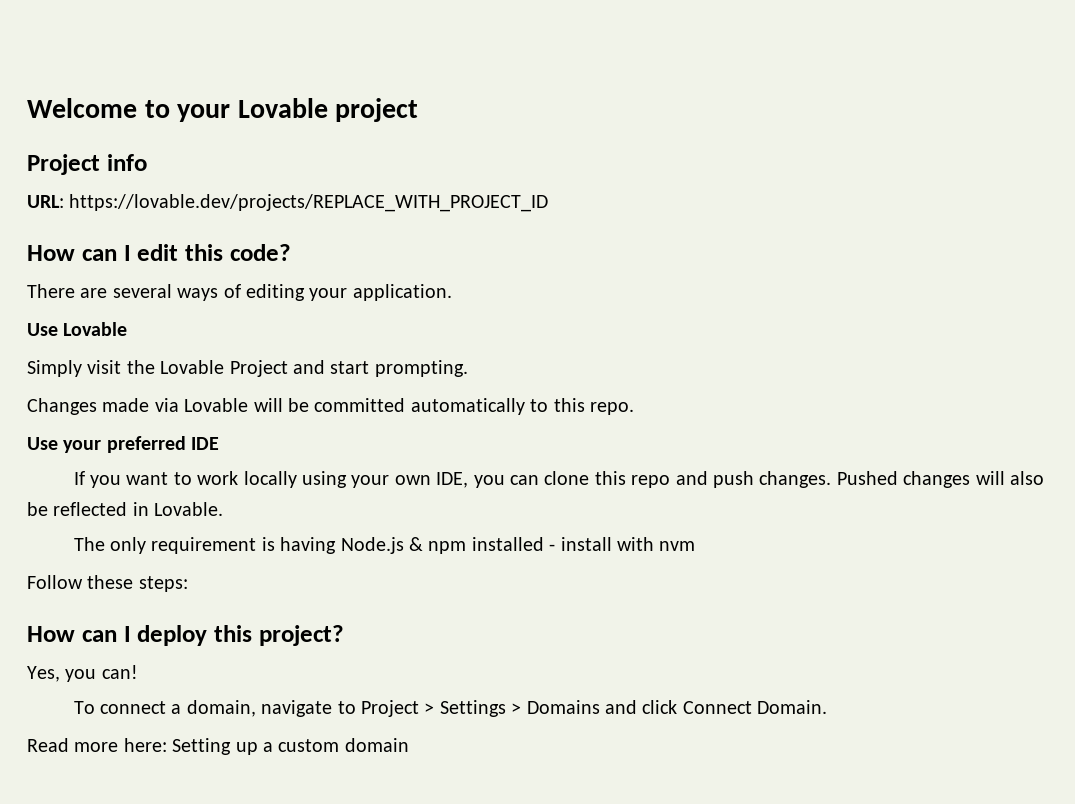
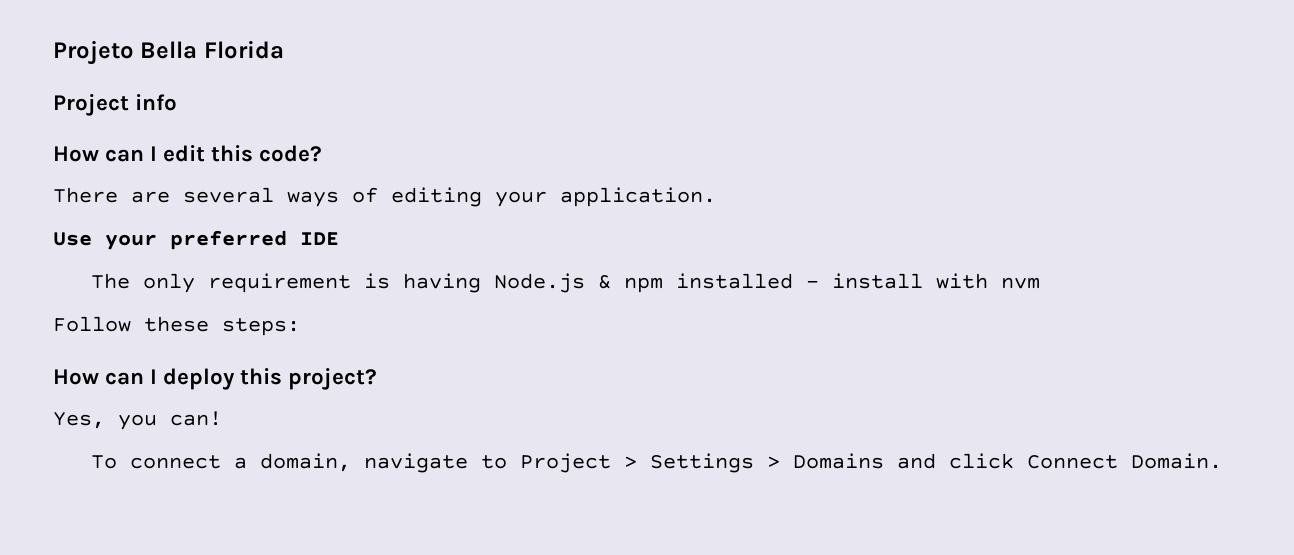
- Welcome to your Lovable project
+ Projeto Bella Florida
- URL: https://lovable.dev/projects/REPLACE_WITH_PROJECT_ID
- Use Lovable
- Simply visit the Lovable Project and start prompting.
- Changes made via Lovable will be committed automatically to this repo.
  Use your preferred IDE
- If you want to work locally using your own IDE, you can clone this repo and push changes. Pushed changes will also be reflected in Lovable.
- Read more here: Setting up a custom domain

